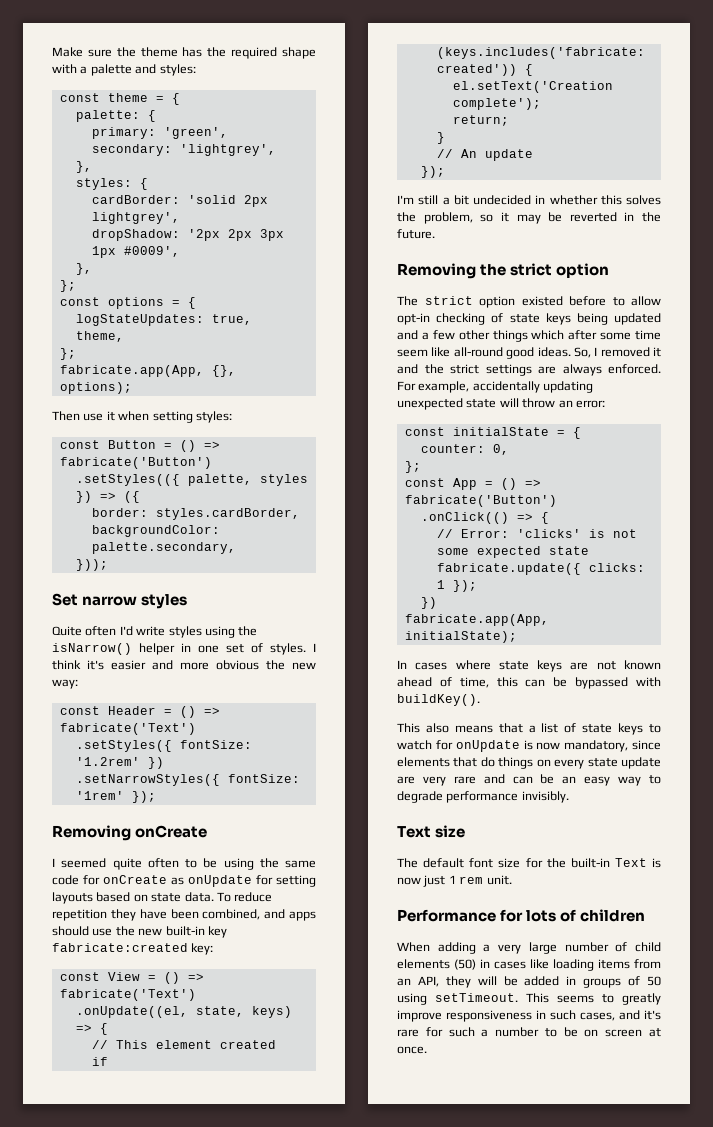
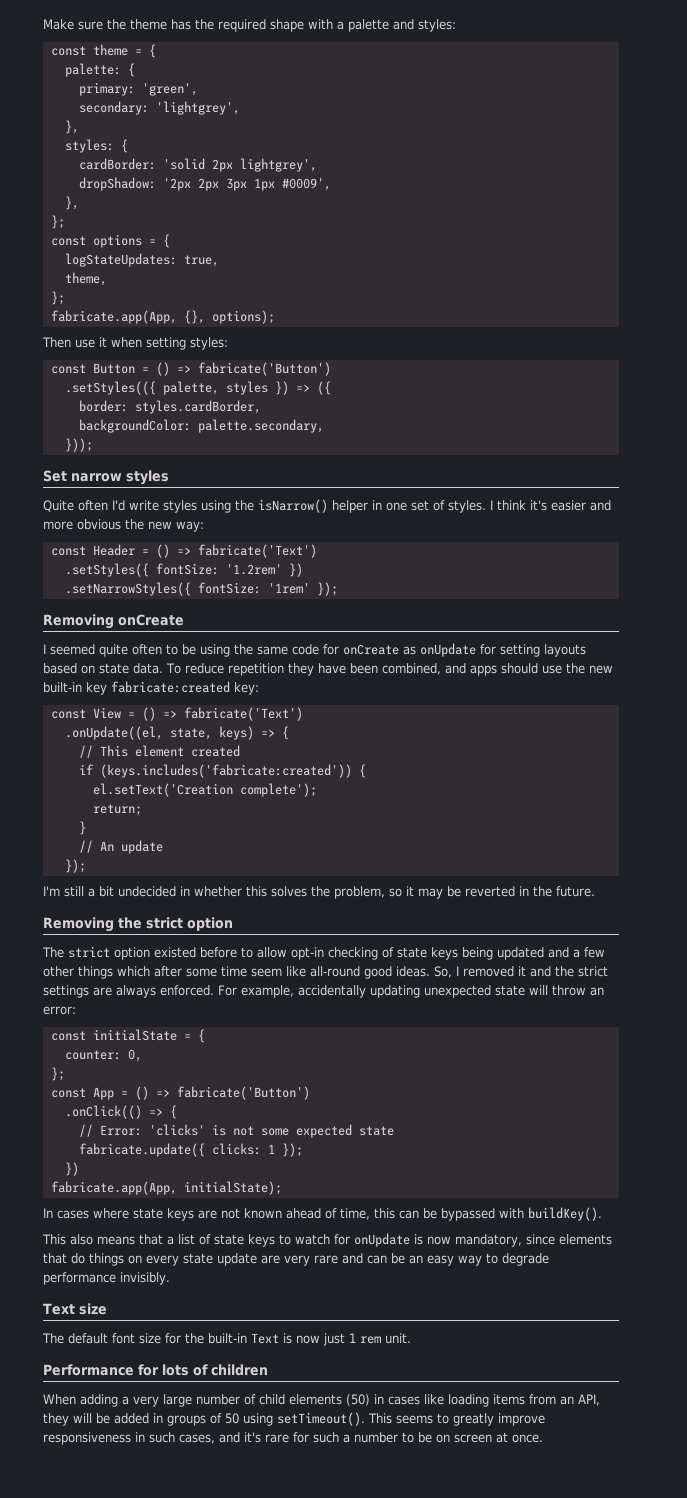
- When adding a very large number of child elements (50) in cases like loading items from an API, they will be added in groups of 50 using setTimeout.
+ When adding a very large number of child elements (50) in cases like loading items from an API, they will be added in groups of 50 using setTimeout().

